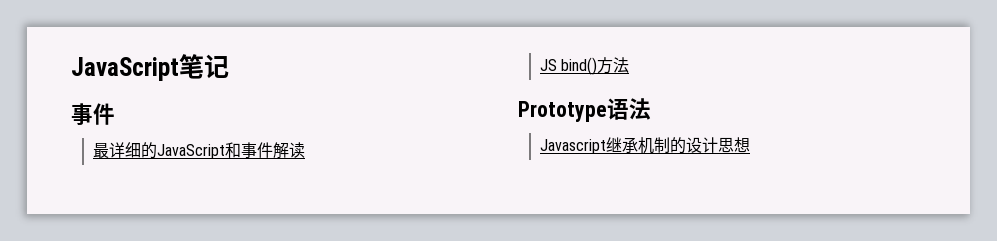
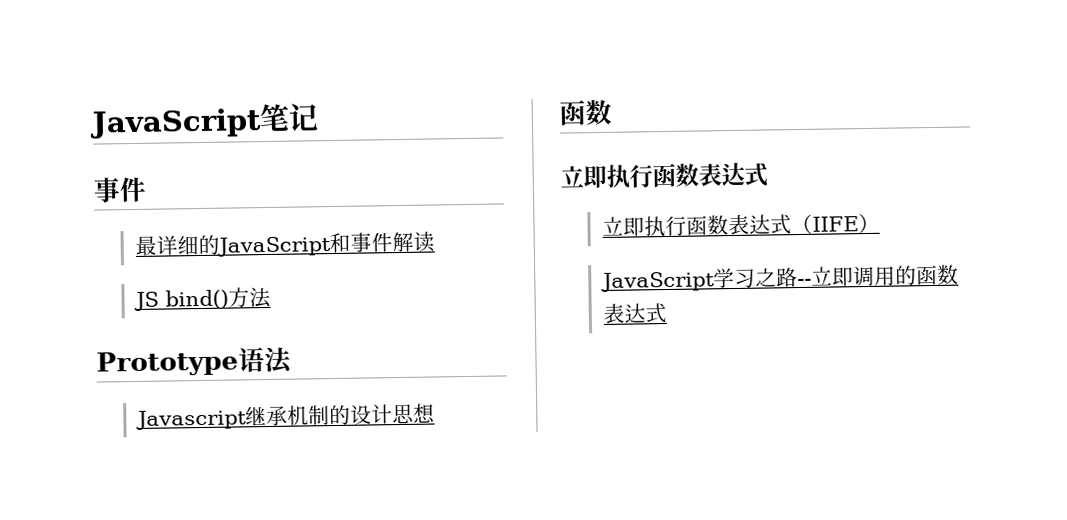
  Javascript继承机制的设计思想
+ 函数
+ 立即执行函数表达式
+ 立即执行函数表达式（IIFE）
+ JavaScript学习之路--立即调用的函数表达式

